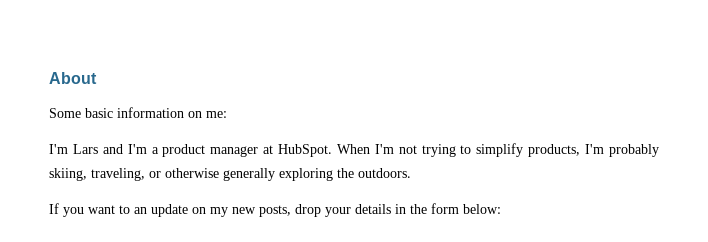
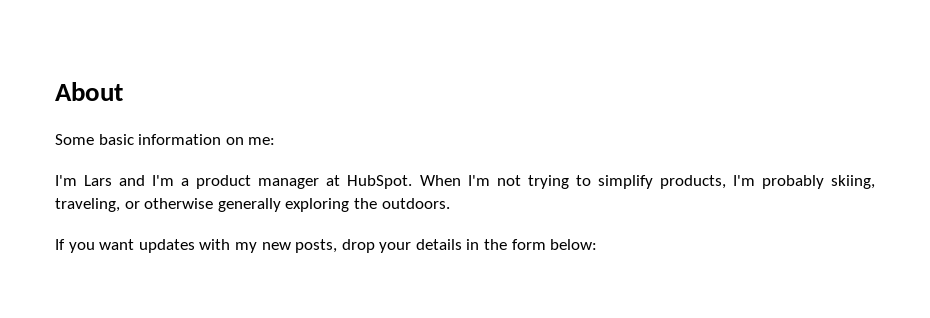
- If you want to an update on my new posts, drop your details in the form below:
+ If you want updates with my new posts, drop your details in the form below:

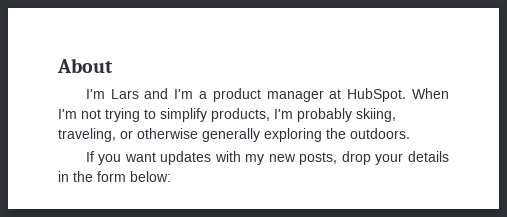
- Some basic information on me:

